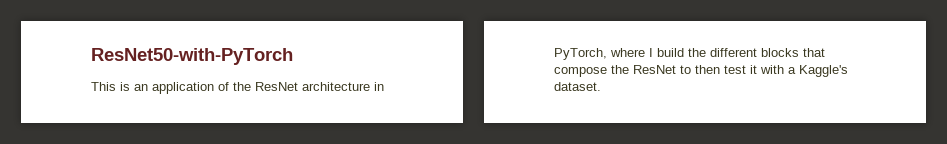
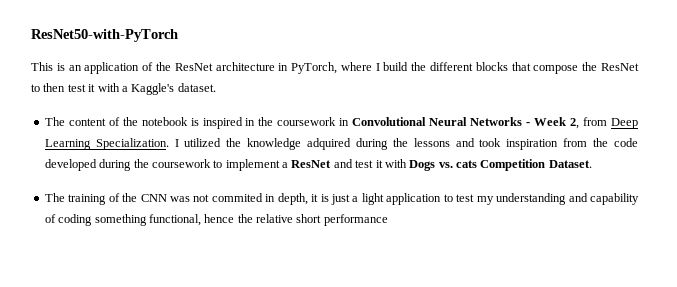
+ The content of the notebook is inspired in the coursework in Convolutional Neural Networks - Week 2, from Deep Learning Specialization. I utilized the knowledge adquired during the lessons and took inspiration from the code developed during the coursework to implement a ResNet and test it with Dogs vs. cats Competition Dataset.
+ The training of the CNN was not commited in depth, it is just a light application to test my understanding and capability of coding something functional, hence the relative short performance

